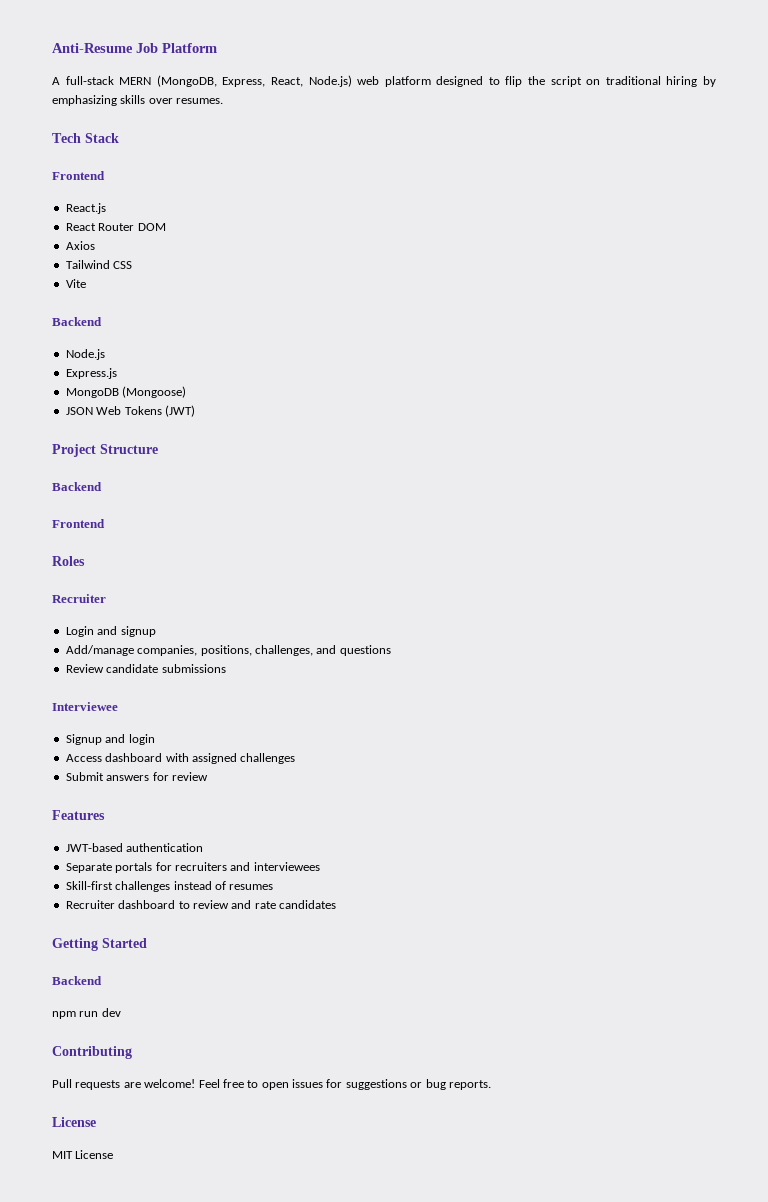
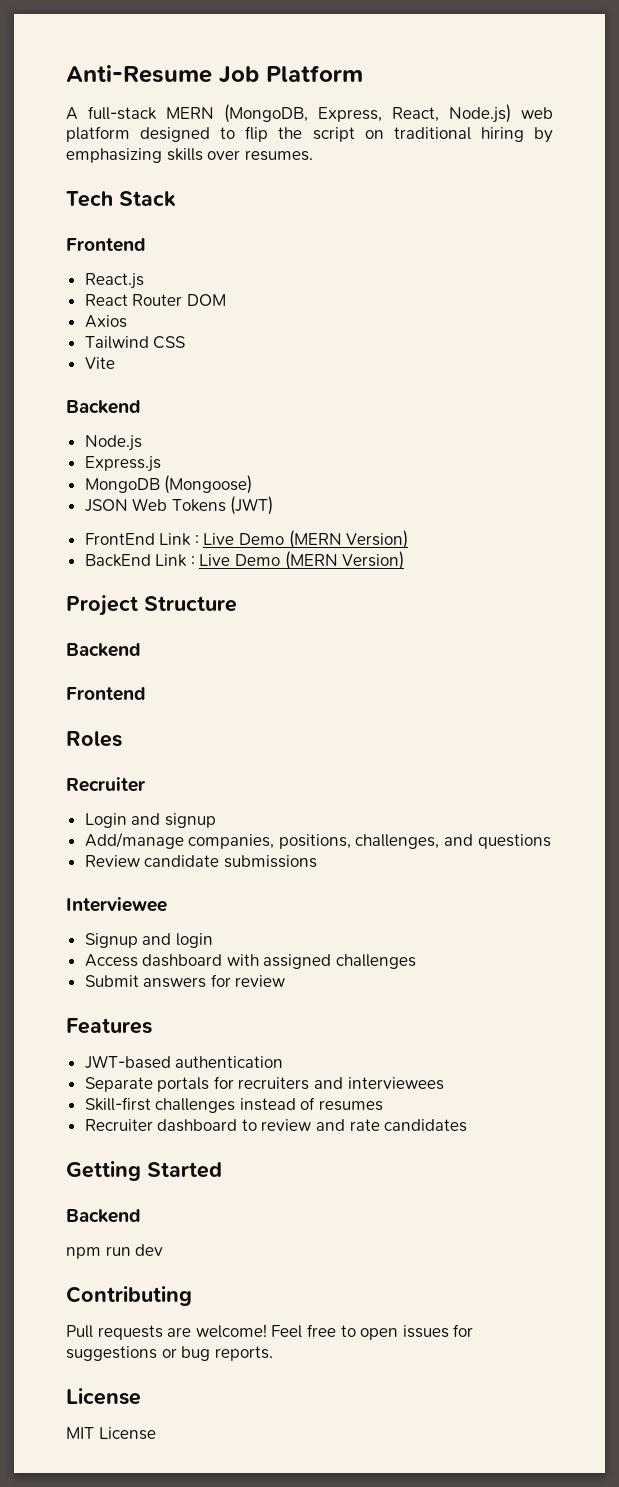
+ FrontEnd Link : Live Demo (MERN Version)
+ BackEnd Link : Live Demo (MERN Version)

